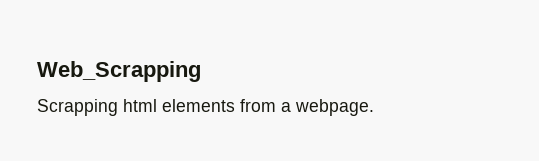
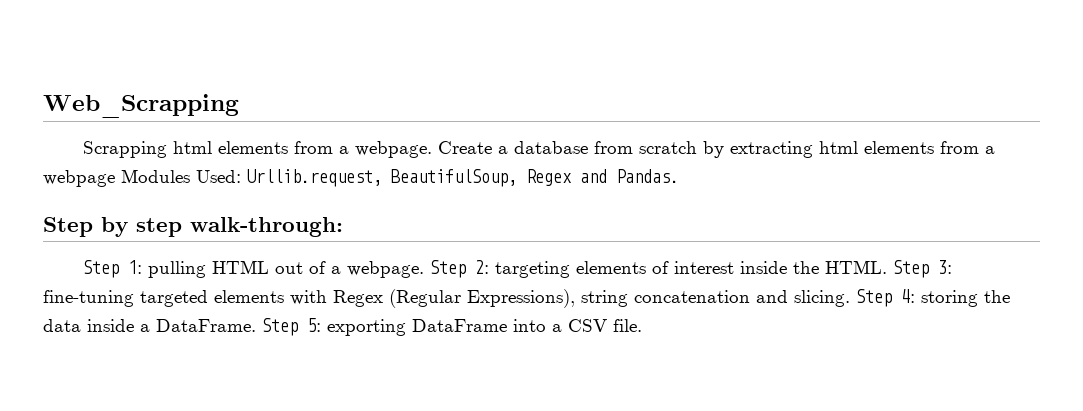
+ Create a database from scratch by extracting html elements from a webpage Modules Used: Urllib.request, BeautifulSoup, Regex and Pandas.
+ Step by step walk-through:
+ Step 1: pulling HTML out of a webpage. Step 2: targeting elements of interest inside the HTML. Step 3: fine-tuning targeted elements with Regex (Regular Expressions), string concatenation and slicing. Step 4: storing the data inside a DataFrame. Step 5: exporting DataFrame into a CSV file.

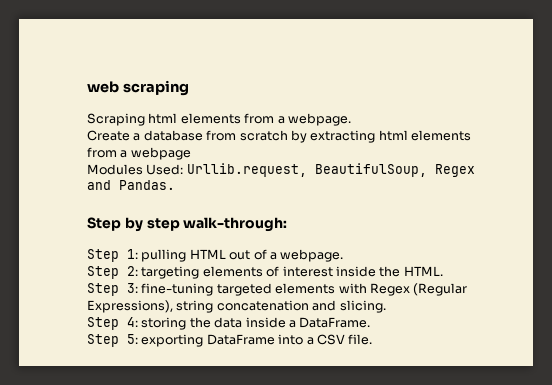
- Web_Scrapping
- Scrapping html elements from a webpage. Create a database from scratch by extracting html elements from a webpage Modules Used: Urllib.request, BeautifulSoup, Regex and Pandas.
+ web scraping
+ Scraping html elements from a webpage.
+ Create a database from scratch by extracting html elements from a webpage
+ Modules Used: Urllib.request, BeautifulSoup, Regex and Pandas.
- Step 1: pulling HTML out of a webpage. Step 2: targeting elements of interest inside the HTML. Step 3: fine-tuning targeted elements with Regex (Regular Expressions), string concatenation and slicing. Step 4: storing the data inside a DataFrame. Step 5: exporting DataFrame into a CSV file.
+ Step 1: pulling HTML out of a webpage.
+ Step 2: targeting elements of interest inside the HTML.
+ Step 3: fine-tuning targeted elements with Regex (Regular Expressions), string concatenation and slicing.
+ Step 4: storing the data inside a DataFrame.
+ Step 5: exporting DataFrame into a CSV file.

